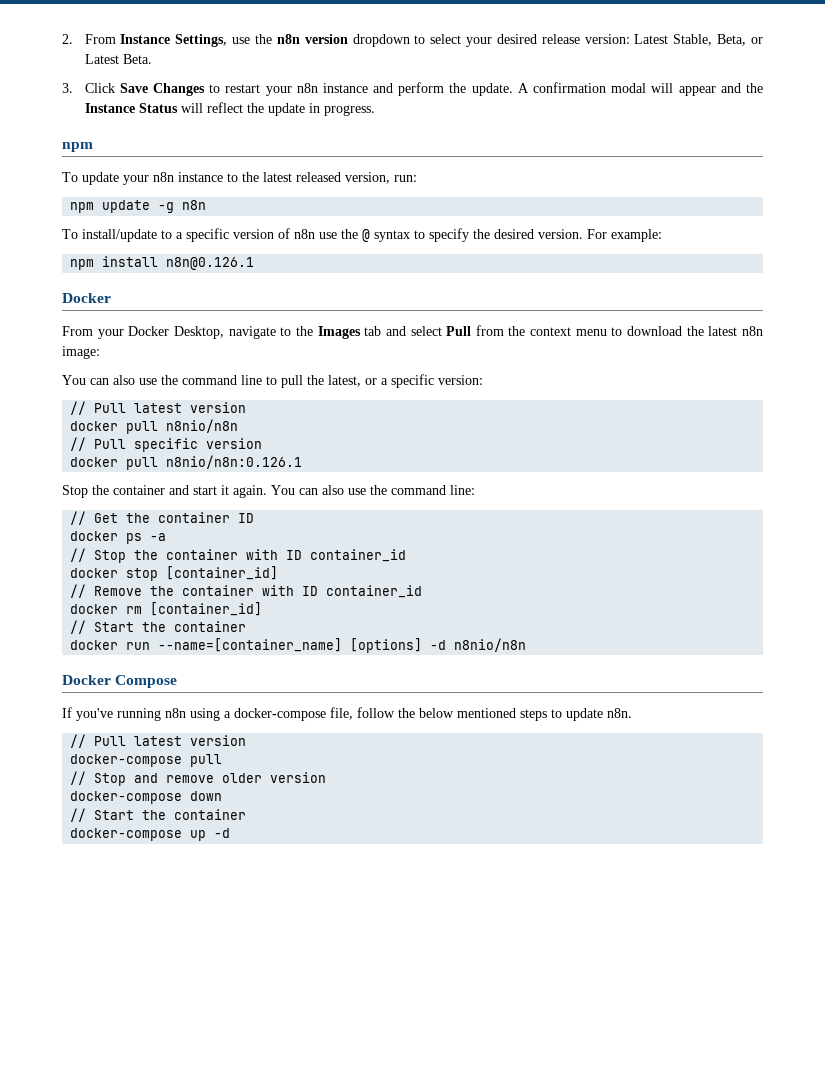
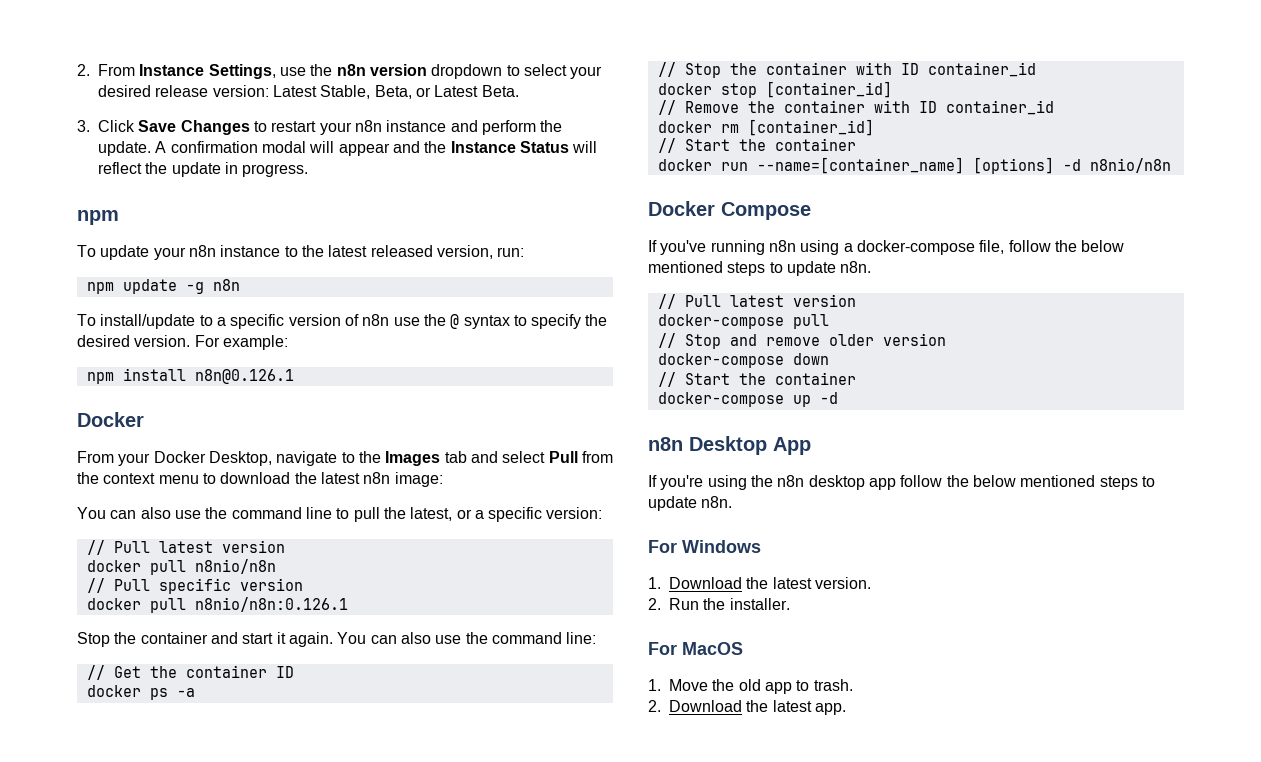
+ n8n Desktop App
+ If you're using the n8n desktop app follow the below mentioned steps to update n8n.
+ For Windows
+ 1. Download the latest version.
+ 2. Run the installer.
+ For MacOS
+ 1. Move the old app to trash.
+ 2. Download the latest app.

